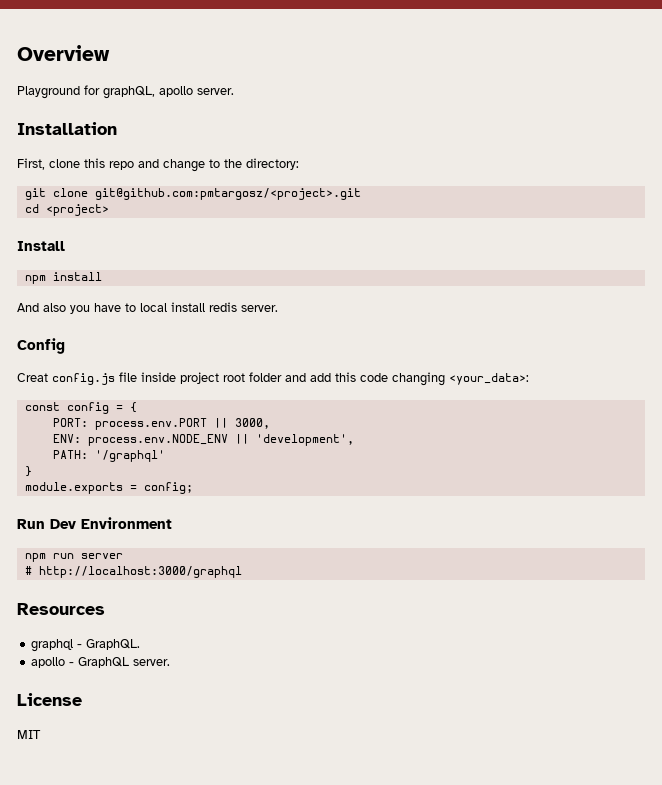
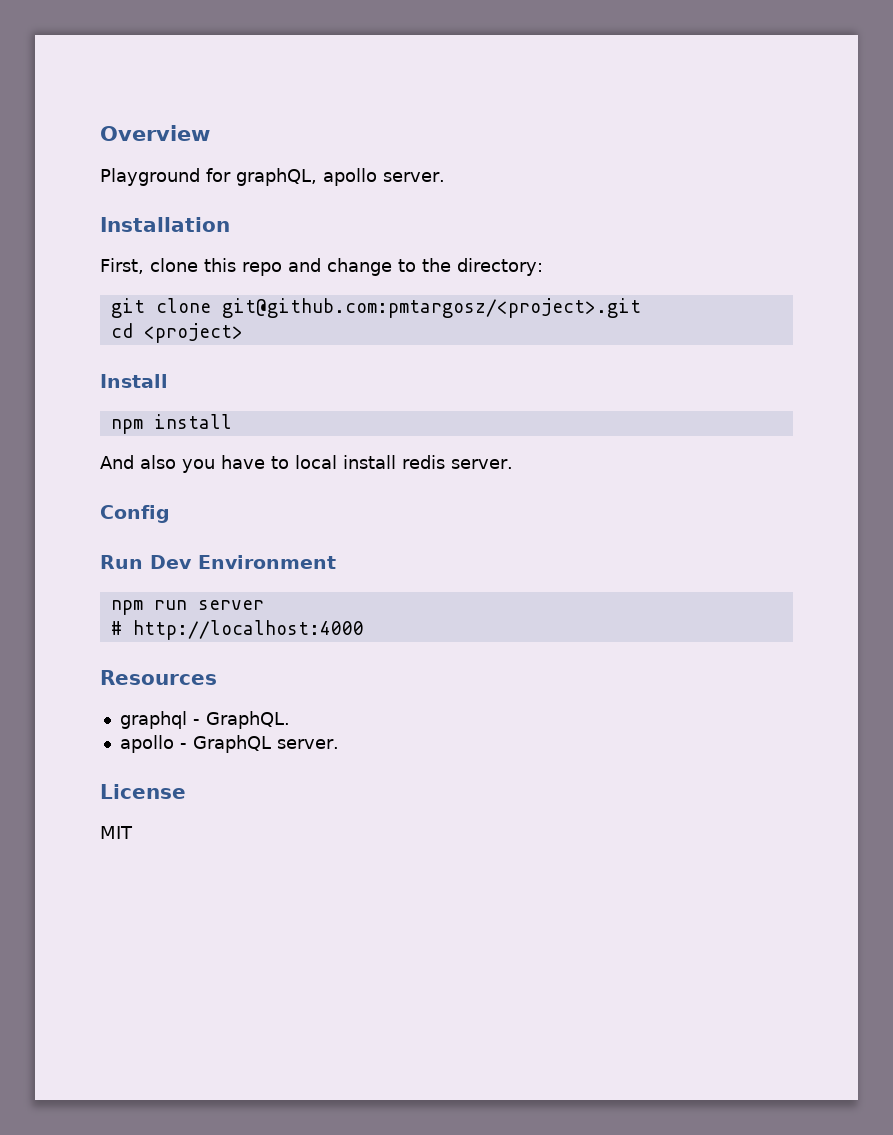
- Creat config.js file inside project root folder and add this code changing <your_data>:
- const config = {
- PORT: process.env.PORT || 3000,
- ENV: process.env.NODE_ENV || 'development',
- PATH: '/graphql'
- }
- module.exports = config;
- # http://localhost:3000/graphql
+ # http://localhost:4000

